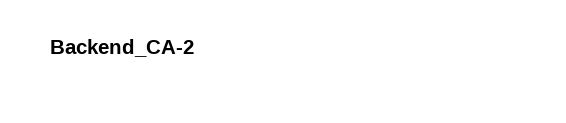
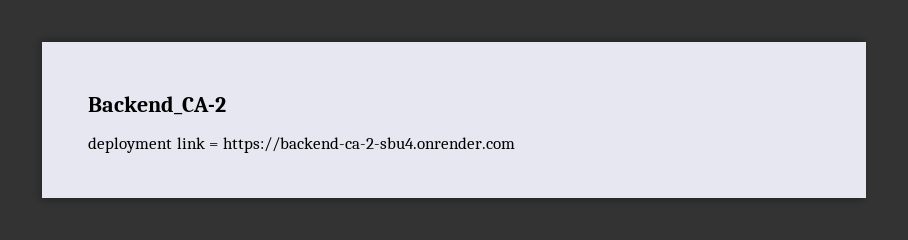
+ deployment link = https://backend-ca-2-sbu4.onrender.com

